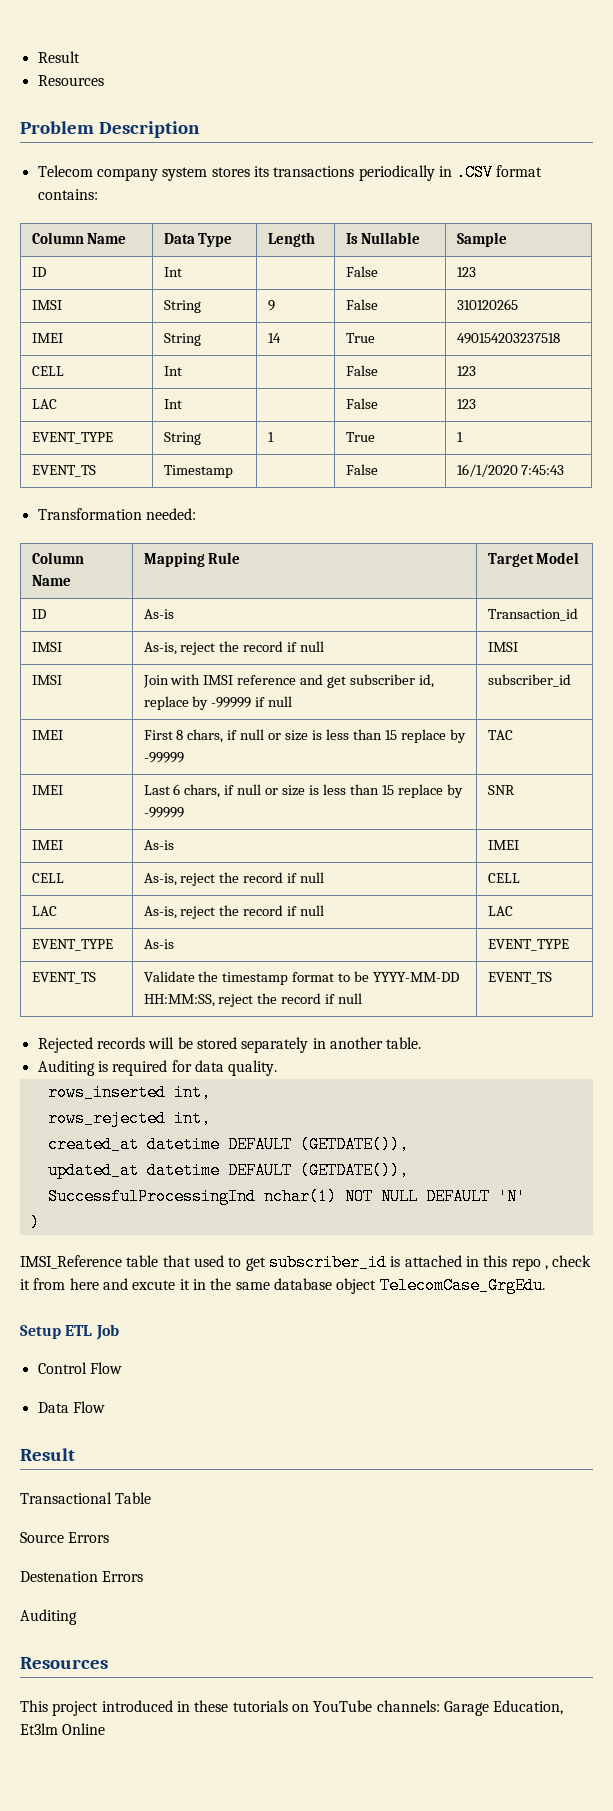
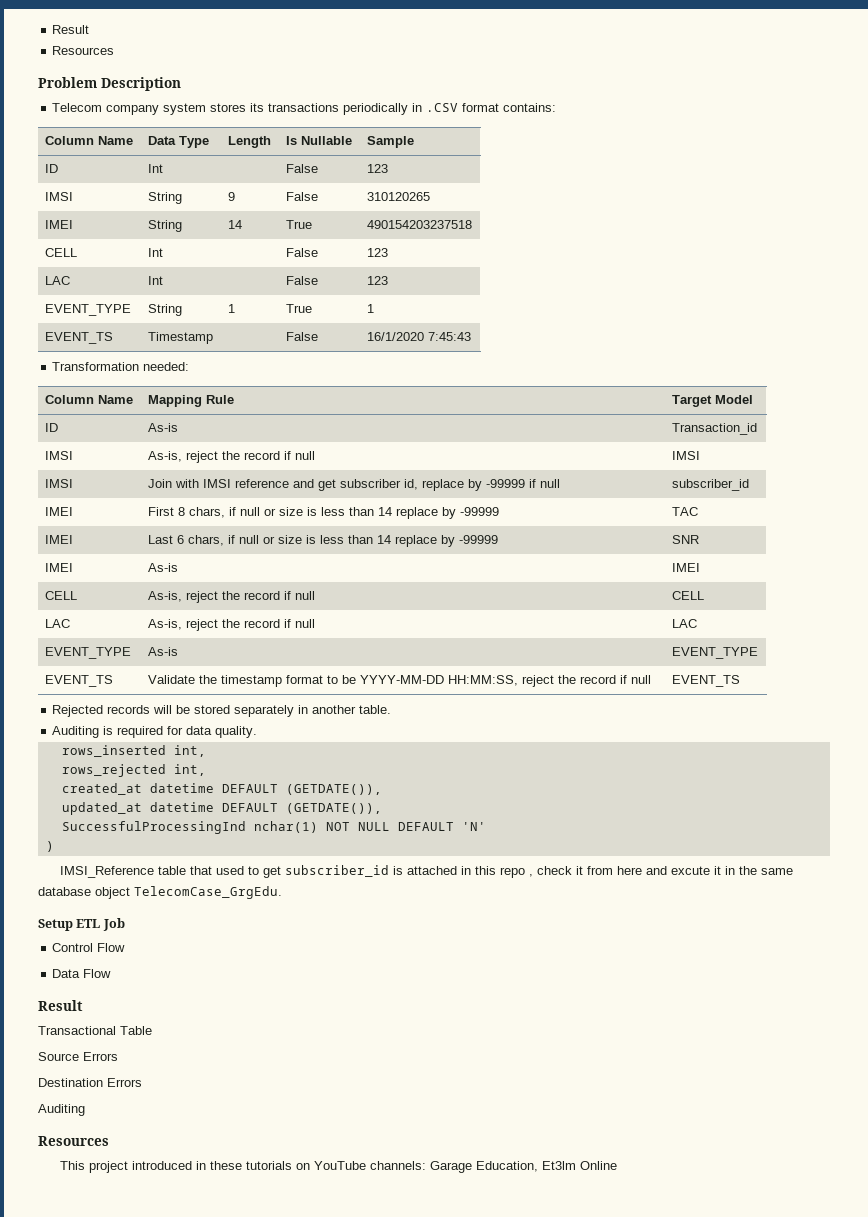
- IMEI | First 8 chars, if null or size is less than 15 replace by -99999 | TAC
+ IMEI | First 8 chars, if null or size is less than 14 replace by -99999 | TAC
- IMEI | Last 6 chars, if null or size is less than 15 replace by -99999 | SNR
+ IMEI | Last 6 chars, if null or size is less than 14 replace by -99999 | SNR
- Destenation Errors
+ Destination Errors

